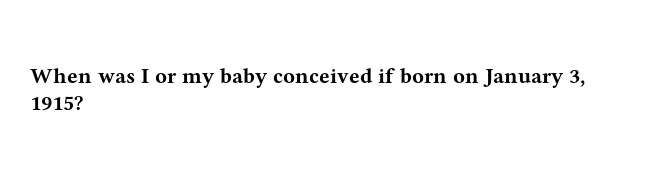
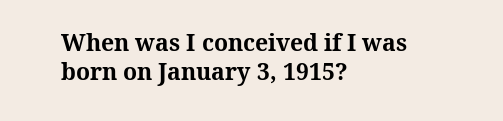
- When was I or my baby conceived if born on January 3, 1915?
+ When was I conceived if I was born on January 3, 1915?

